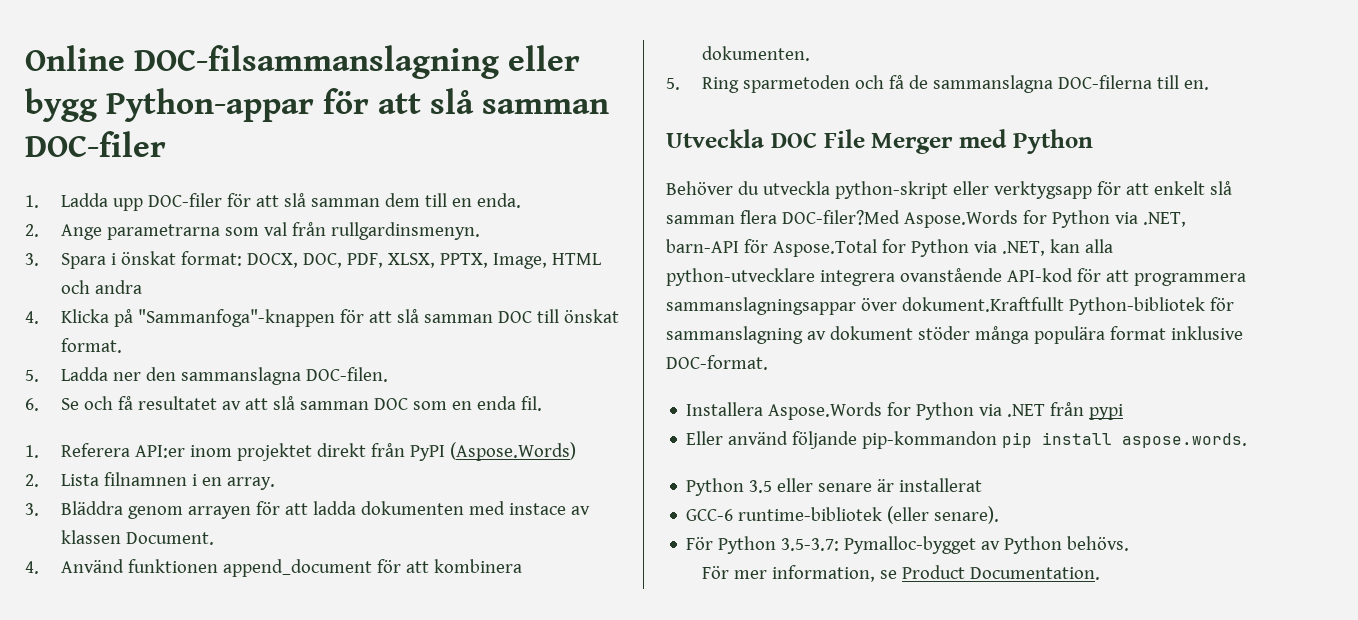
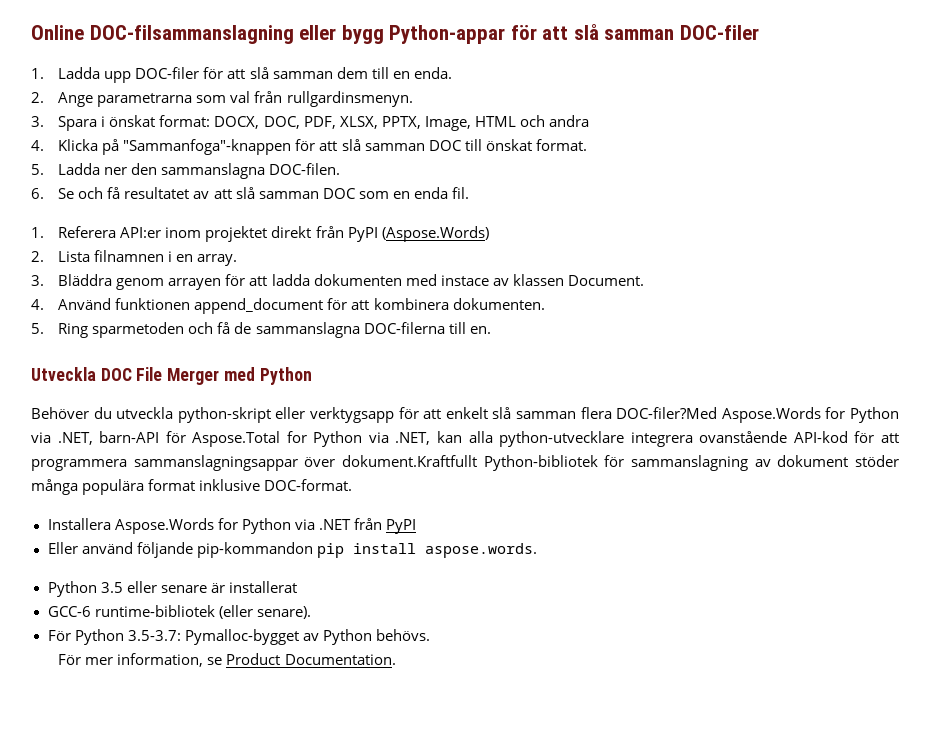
- Installera Aspose.Words for Python via .NET från pypi
+ Installera Aspose.Words for Python via .NET från PyPI

